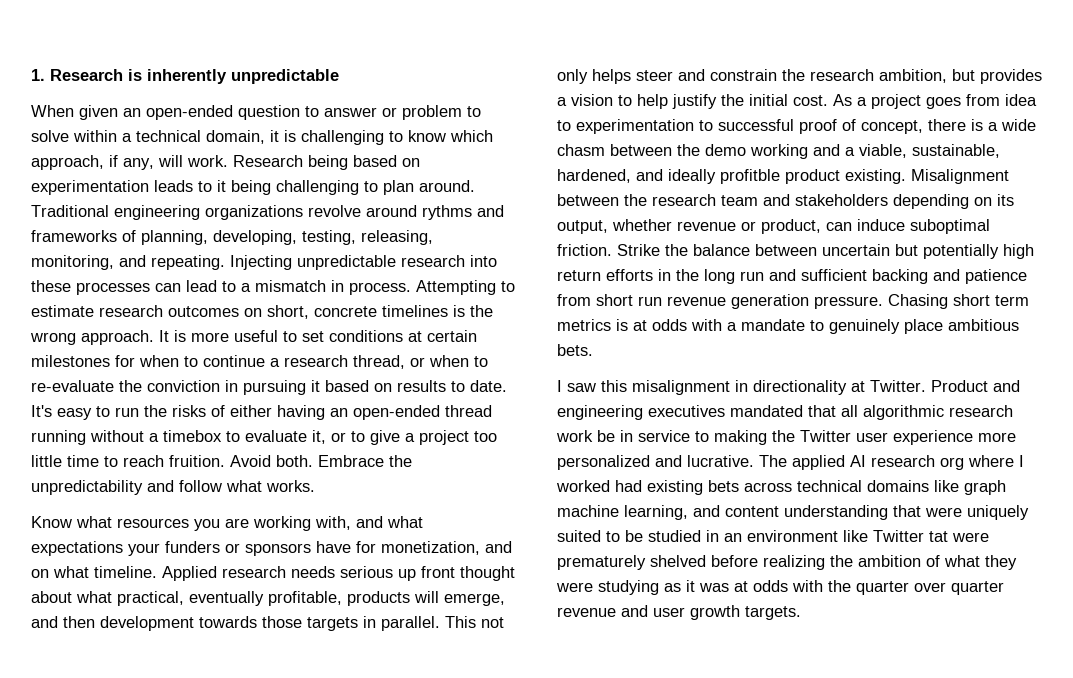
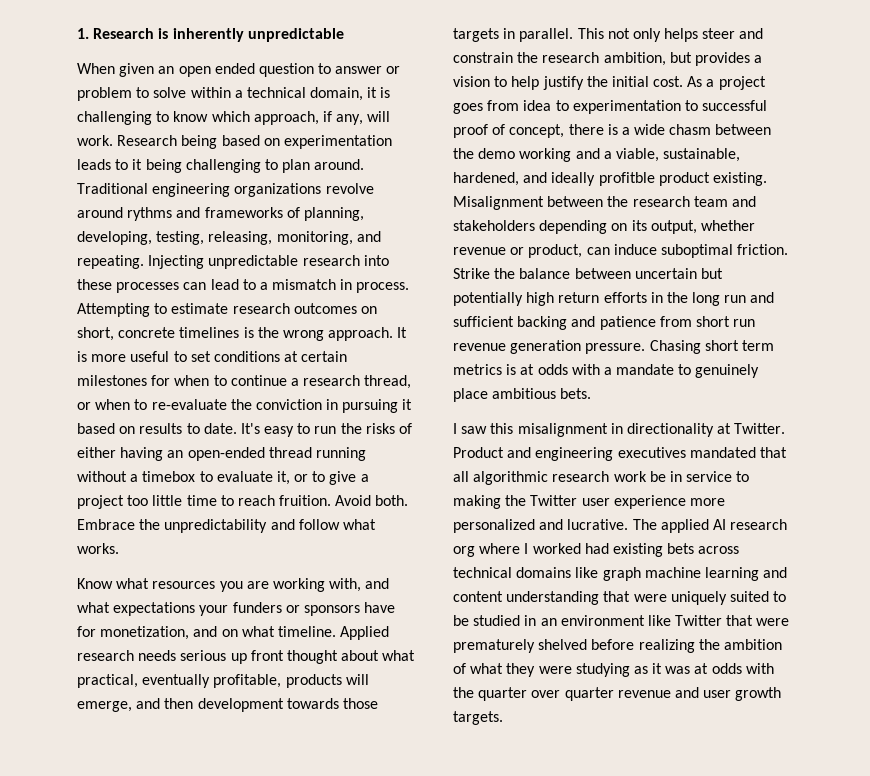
- When given an open-ended question to answer or problem to solve within a technical domain, it is challenging to know which approach, if any, will work.
+ When given an open ended question to answer or problem to solve within a technical domain, it is challenging to know which approach, if any, will work.
- The applied AI research org where I worked had existing bets across technical domains like graph machine learning, and content understanding that were uniquely suited to be studied in an environment like Twitter tat were prematurely shelved before realizing the ambition of what they were studying as it was at odds with the quarter over quarter revenue and user growth targets.
+ The applied AI research org where I worked had existing bets across technical domains like graph machine learning and content understanding that were uniquely suited to be studied in an environment like Twitter that were prematurely shelved before realizing the ambition of what they were studying as it was at odds with the quarter over quarter revenue and user growth targets.

